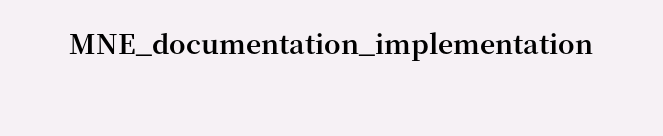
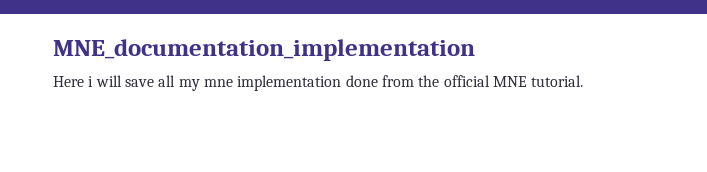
+ Here i will save all my mne implementation done from the official MNE tutorial.

